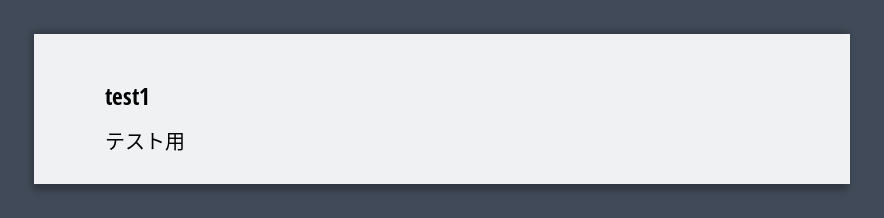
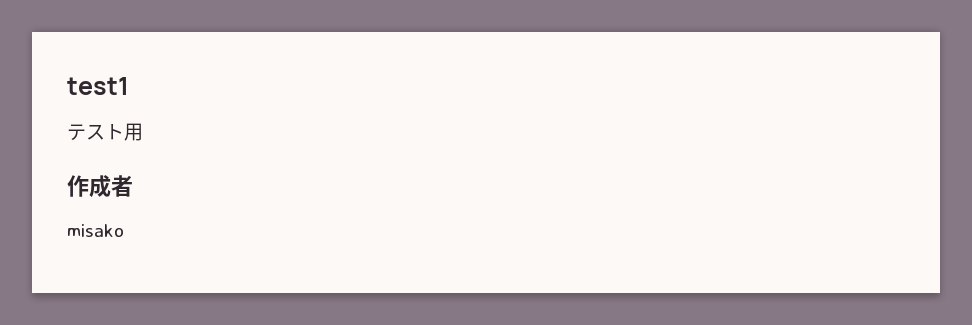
+ 作成者
+ misako

